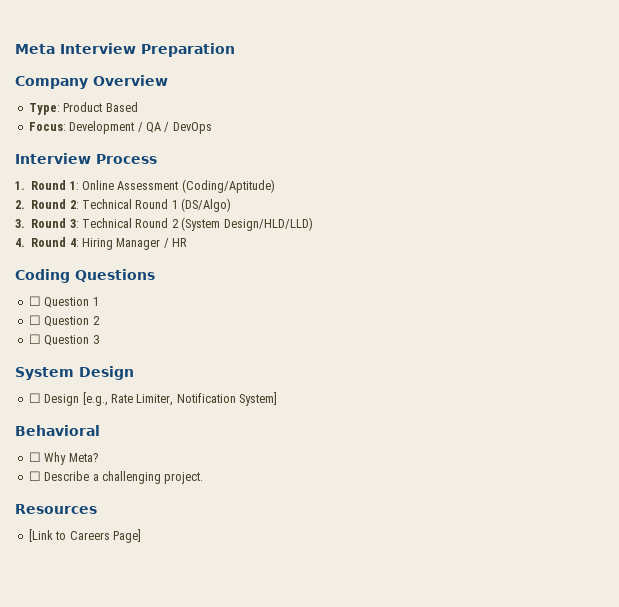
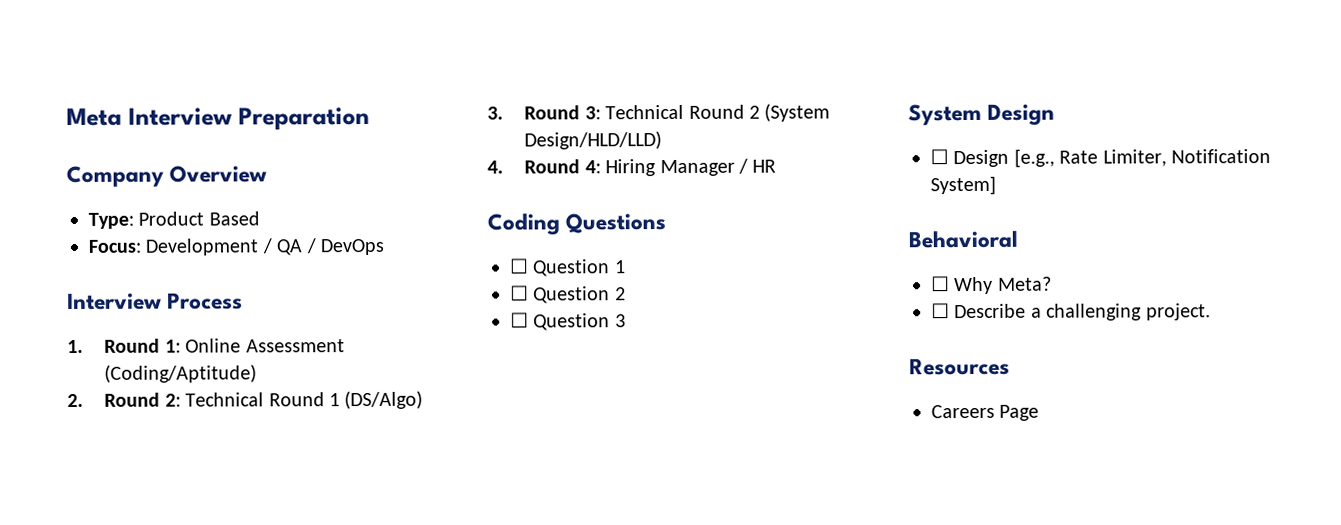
- [Link to Careers Page]
+ Careers Page

